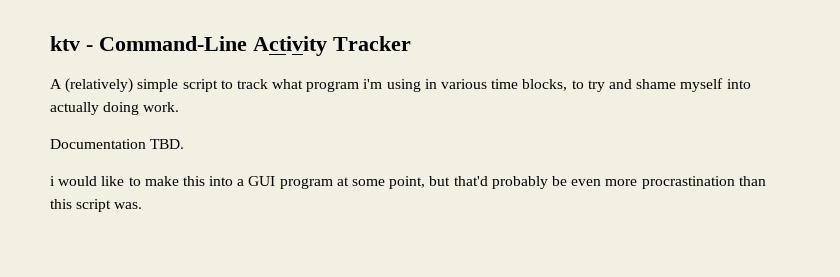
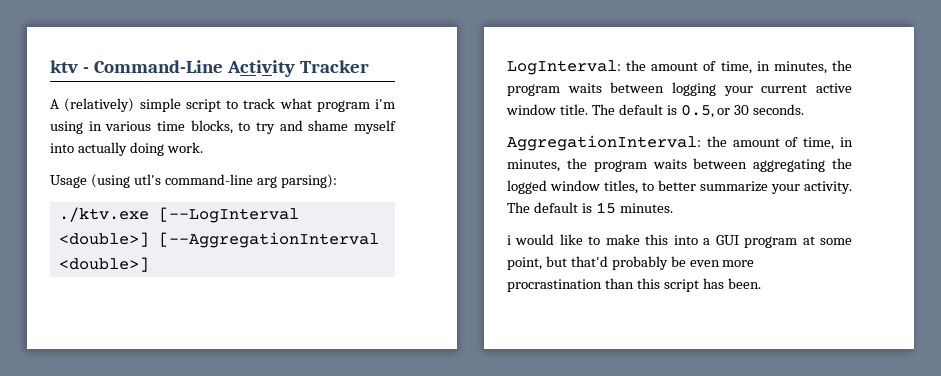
- Documentation TBD.
+ Usage (using utl's command-line arg parsing):
+ ./ktv.exe [--LogInterval <double>] [--AggregationInterval <double>]
+ LogInterval: the amount of time, in minutes, the program waits between logging your current active window title. The default is 0.5, or 30 seconds.
+ AggregationInterval: the amount of time, in minutes, the program waits between aggregating the logged window titles, to better summarize your activity. The default is 15 minutes.
- i would like to make this into a GUI program at some point, but that'd probably be even more procrastination than this script was.
+ i would like to make this into a GUI program at some point, but that'd probably be even more procrastination than this script has been.

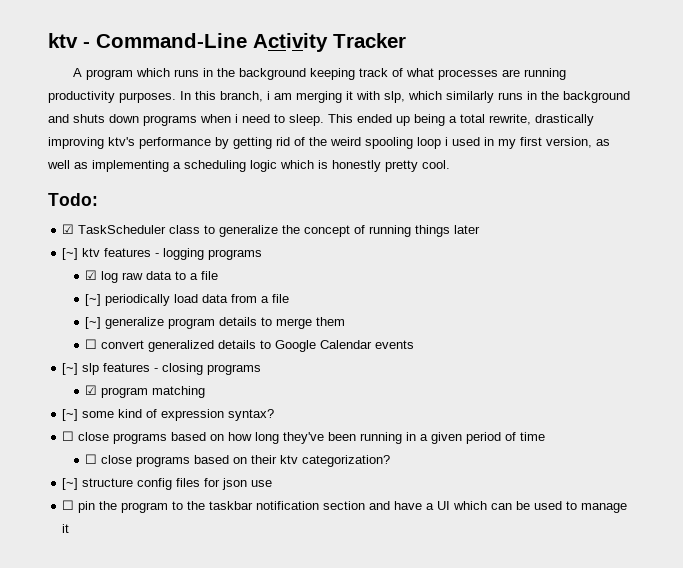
- A (relatively) simple script to track what program i'm using in various time blocks, to try and shame myself into actually doing work.
- Usage (using utl's command-line arg parsing):
- ./ktv.exe [--LogInterval <double>] [--AggregationInterval <double>]
- LogInterval: the amount of time, in minutes, the program waits between logging your current active window title. The default is 0.5, or 30 seconds.
- AggregationInterval: the amount of time, in minutes, the program waits between aggregating the logged window titles, to better summarize your activity. The default is 15 minutes.
- i would like to make this into a GUI program at some point, but that'd probably be even more procrastination than this script has been.
+ A program which runs in the background keeping track of what processes are running productivity purposes. In this branch, i am merging it with slp, which similarly runs in the background and shuts down programs when i need to sleep. This ended up being a total rewrite, drastically improving ktv's performance by getting rid of the weird spooling loop i used in my first version, as well as implementing a scheduling logic which is honestly pretty cool.
+ Todo:
+ ☑ TaskScheduler class to generalize the concept of running things later
+ [~] ktv features - logging programs
+ ☑ log raw data to a file
+ [~] periodically load data from a file
+ [~] generalize program details to merge them
+ ☐ convert generalized details to Google Calendar events
+ [~] slp features - closing programs
+ ☑ program matching
+ [~] some kind of expression syntax?
+ ☐ close programs based on how long they've been running in a given period of time
+ ☐ close programs based on their ktv categorization?
+ [~] structure config files for json use
+ ☐ pin the program to the taskbar notification section and have a UI which can be used to manage it

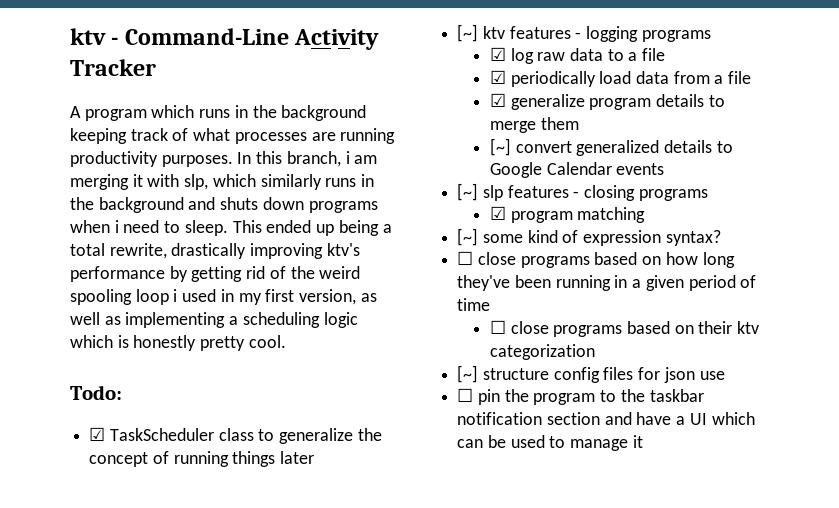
- [~] periodically load data from a file
+ ☑ periodically load data from a file
- [~] generalize program details to merge them
+ ☑ generalize program details to merge them
- ☐ convert generalized details to Google Calendar events
+ [~] convert generalized details to Google Calendar events
- ☐ close programs based on their ktv categorization?
+ ☐ close programs based on their ktv categorization

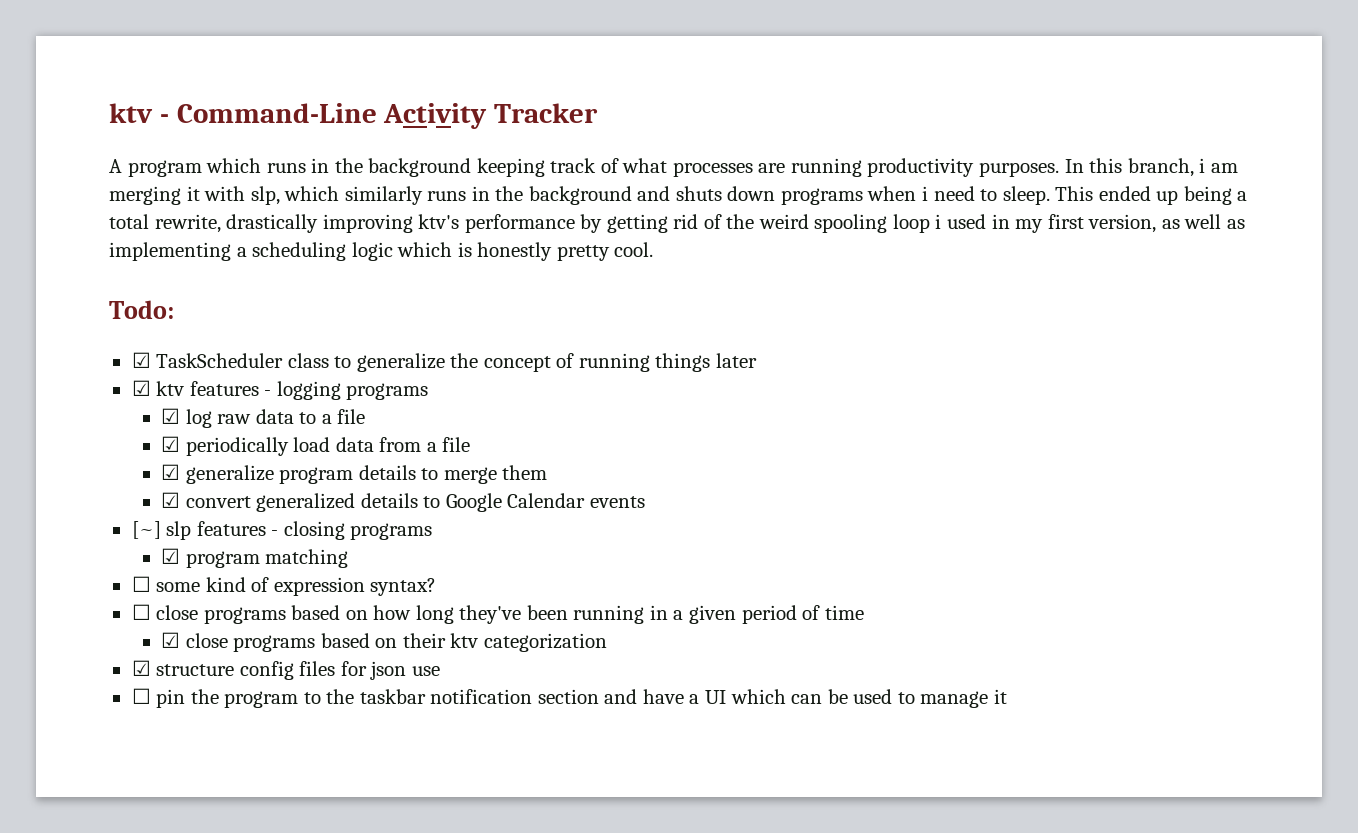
- [~] ktv features - logging programs
+ ☑ ktv features - logging programs
- [~] convert generalized details to Google Calendar events
+ ☑ convert generalized details to Google Calendar events
- [~] some kind of expression syntax?
+ ☐ some kind of expression syntax?
- ☐ close programs based on their ktv categorization
+ ☑ close programs based on their ktv categorization
- [~] structure config files for json use
+ ☑ structure config files for json use

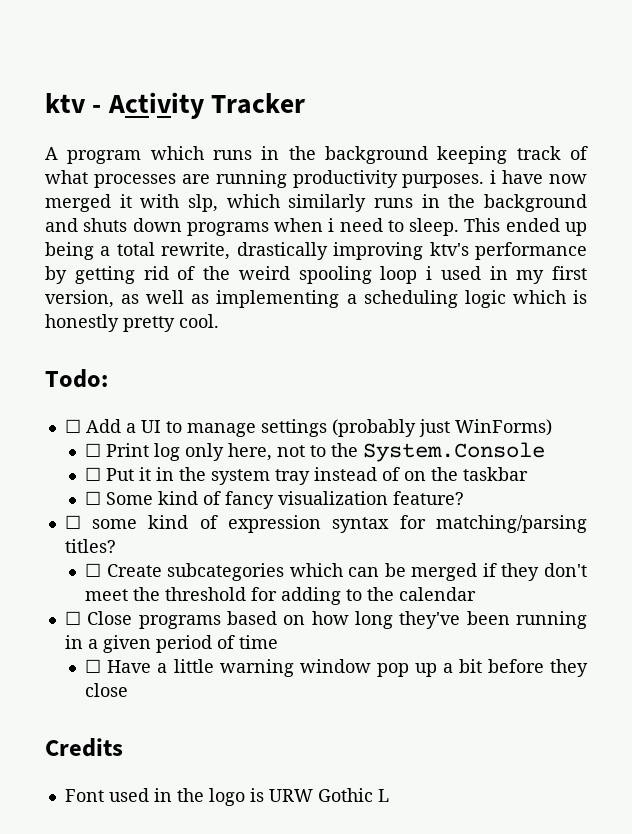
- ktv - Command-Line Activity Tracker
+ ktv - Activity Tracker
- A program which runs in the background keeping track of what processes are running productivity purposes. In this branch, i am merging it with slp, which similarly runs in the background and shuts down programs when i need to sleep.
+ A program which runs in the background keeping track of what processes are running productivity purposes. i have now merged it with slp, which similarly runs in the background and shuts down programs when i need to sleep.
- ☑ TaskScheduler class to generalize the concept of running things later
- ☑ ktv features - logging programs
- ☑ log raw data to a file
- ☑ periodically load data from a file
- ☑ generalize program details to merge them
- ☑ convert generalized details to Google Calendar events
- [~] slp features - closing programs
- ☑ program matching
+ ☐ Add a UI to manage settings (probably just WinForms)
+ ☐ Print log only here, not to the System.Console
+ ☐ Put it in the system tray instead of on the taskbar
+ ☐ Some kind of fancy visualization feature?
- ☐ some kind of expression syntax?
- ☐ close programs based on how long they've been running in a given period of time
+ ☐ some kind of expression syntax for matching/parsing titles?
+ ☐ Create subcategories which can be merged if they don't meet the threshold for adding to the calendar
+ ☐ Close programs based on how long they've been running in a given period of time
- ☑ close programs based on their ktv categorization
- ☑ structure config files for json use
- ☐ pin the program to the taskbar notification section and have a UI which can be used to manage it
+ ☐ Have a little warning window pop up a bit before they close
+ Credits
+ Font used in the logo is URW Gothic L

